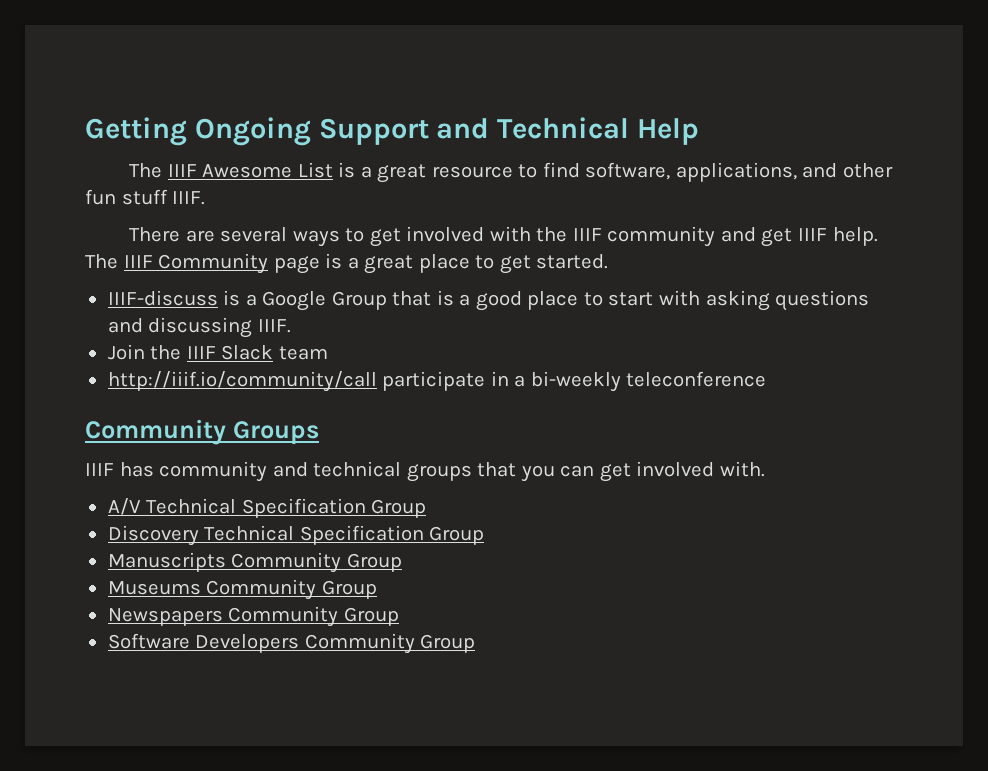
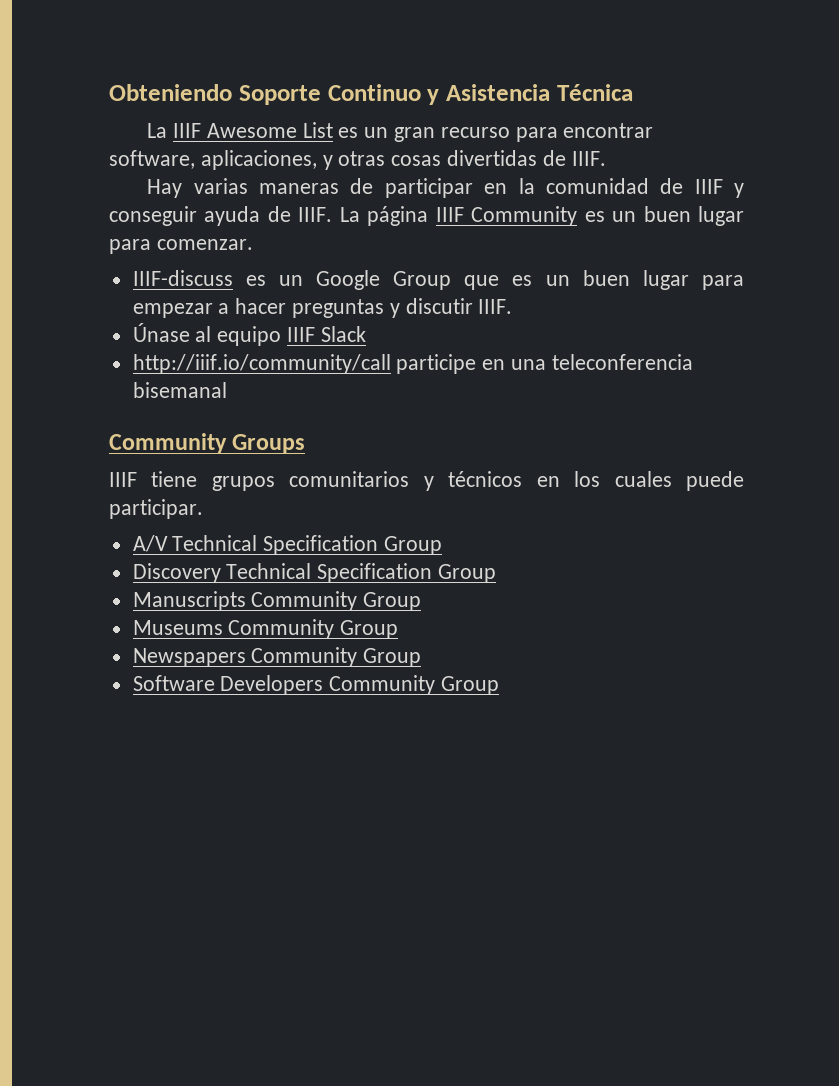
- Getting Ongoing Support and Technical Help
- The IIIF Awesome List is a great resource to find software, applications, and other fun stuff IIIF.
- There are several ways to get involved with the IIIF community and get IIIF help. The IIIF Community page is a great place to get started.
- IIIF-discuss is a Google Group that is a good place to start with asking questions and discussing IIIF.
- Join the IIIF Slack team
+ Obteniendo Soporte Continuo y Asistencia Técnica
+ La IIIF Awesome List es un gran recurso para encontrar software, aplicaciones, y otras cosas divertidas de IIIF.
+ Hay varias maneras de participar en la comunidad de IIIF y conseguir ayuda de IIIF. La página IIIF Community es un buen lugar para comenzar.
+ IIIF-discuss es un Google Group que es un buen lugar para empezar a hacer preguntas y discutir IIIF.
+ Únase al equipo IIIF Slack
- http://iiif.io/community/call participate in a bi-weekly teleconference
+ http://iiif.io/community/call participe en una teleconferencia bisemanal
  Community Groups
- IIIF has community and technical groups that you can get involved with.
+ IIIF tiene grupos comunitarios y técnicos en los cuales puede participar.

